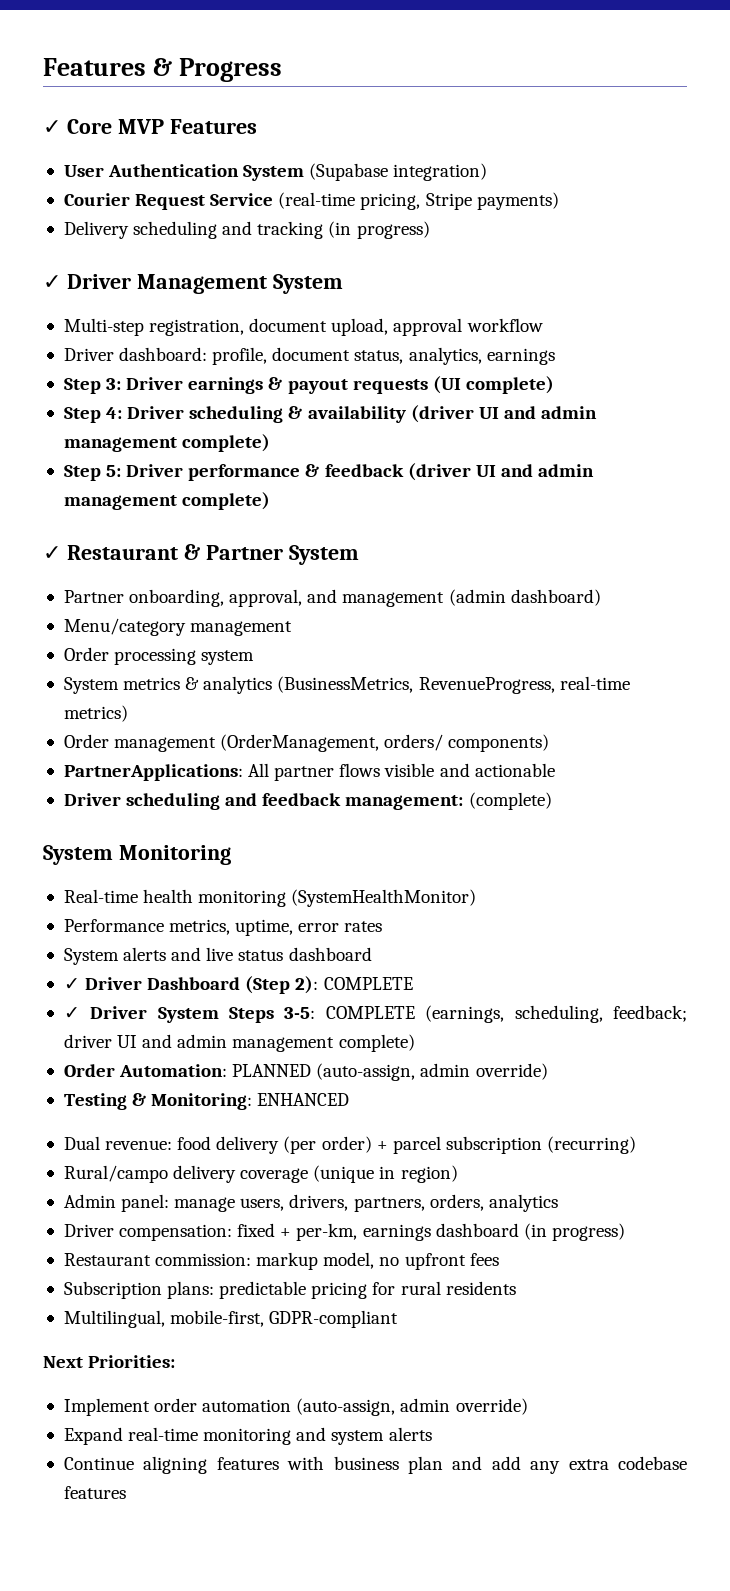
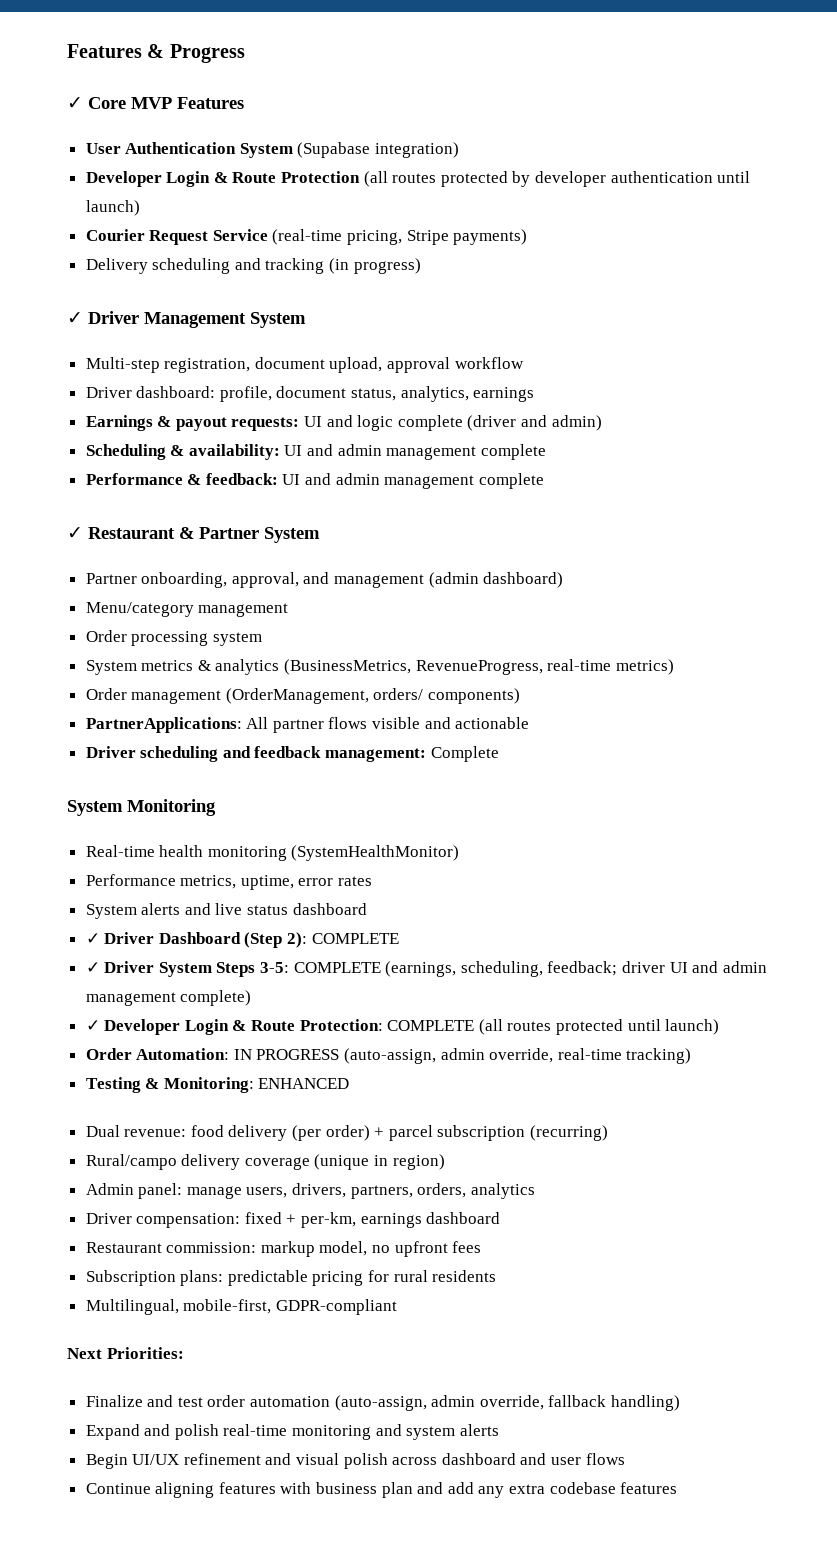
+ Developer Login & Route Protection (all routes protected by developer authentication until launch)
- Step 3: Driver earnings & payout requests (UI complete)
- Step 4: Driver scheduling & availability (driver UI and admin management complete)
- Step 5: Driver performance & feedback (driver UI and admin management complete)
+ Earnings & payout requests: UI and logic complete (driver and admin)
+ Scheduling & availability: UI and admin management complete
+ Performance & feedback: UI and admin management complete
- Driver scheduling and feedback management: (complete)
+ Driver scheduling and feedback management: Complete
- Order Automation: PLANNED (auto-assign, admin override)
+ ✓ Developer Login & Route Protection: COMPLETE (all routes protected until launch)
+ Order Automation: IN PROGRESS (auto-assign, admin override, real-time tracking)
- Driver compensation: fixed + per-km, earnings dashboard (in progress)
+ Driver compensation: fixed + per-km, earnings dashboard
- Implement order automation (auto-assign, admin override)
+ Finalize and test order automation (auto-assign, admin override, fallback handling)
- Expand real-time monitoring and system alerts
+ Expand and polish real-time monitoring and system alerts
+ Begin UI/UX refinement and visual polish across dashboard and user flows

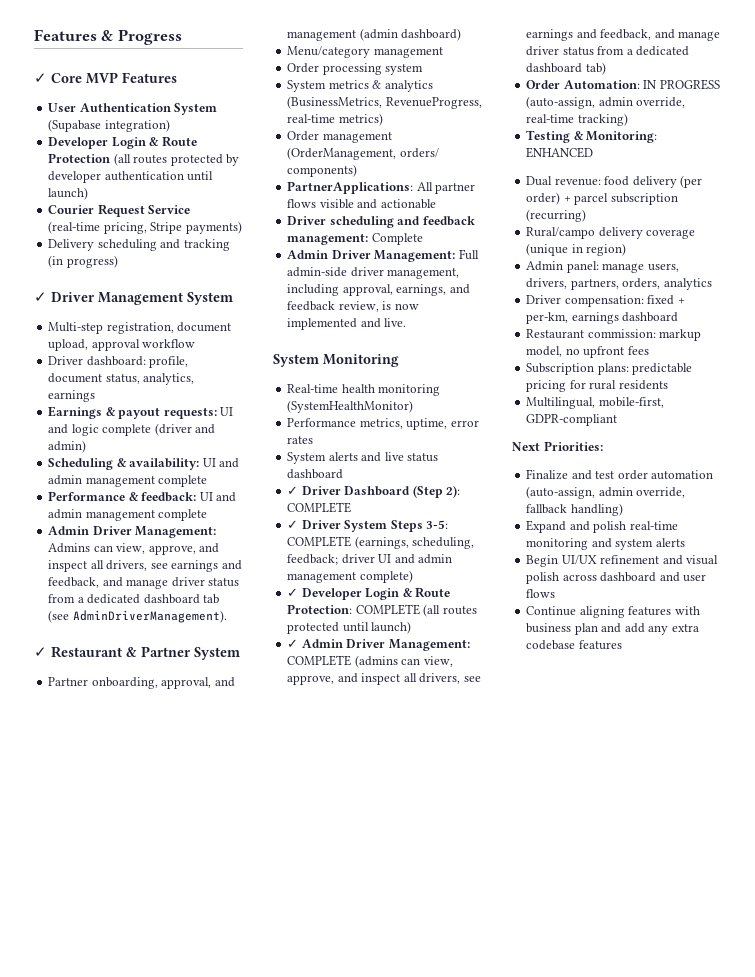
+ Admin Driver Management: Admins can view, approve, and inspect all drivers, see earnings and feedback, and manage driver status from a dedicated dashboard tab (see AdminDriverManagement).
+ Admin Driver Management: Full admin-side driver management, including approval, earnings, and feedback review, is now implemented and live.
+ ✓ Admin Driver Management: COMPLETE (admins can view, approve, and inspect all drivers, see earnings and feedback, and manage driver status from a dedicated dashboard tab)

